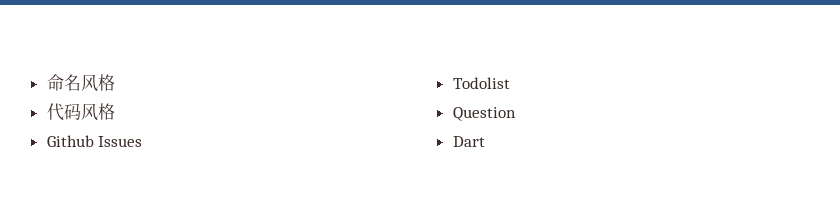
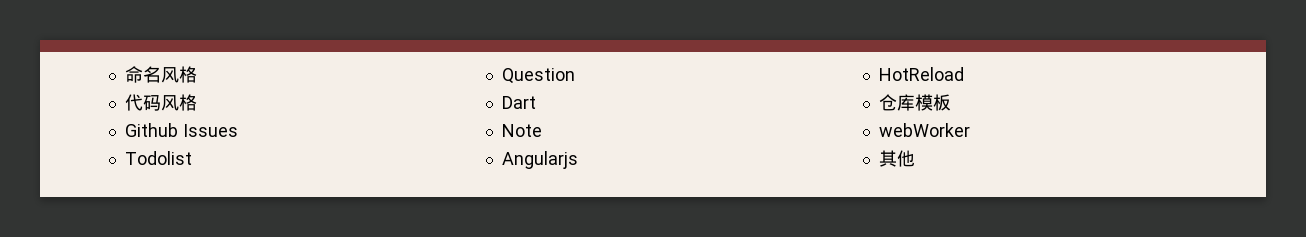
+ Note
+ Angularjs
+ HotReload
+ 仓库模板
+ webWorker
+ 其他

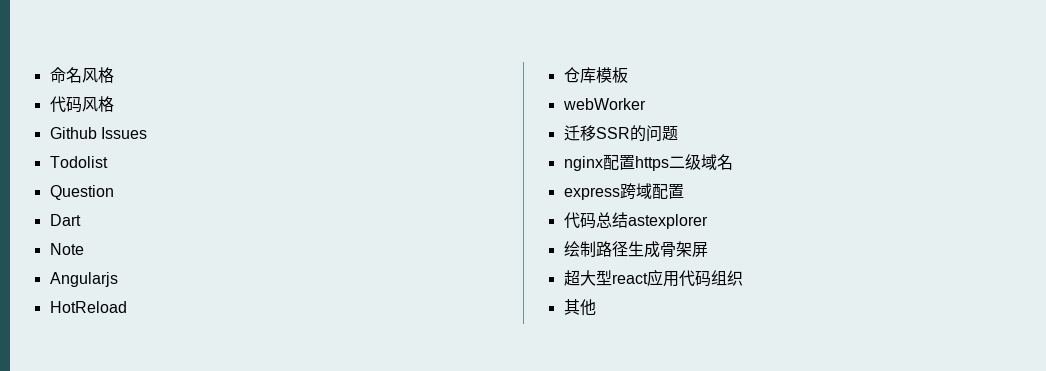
+ 迁移SSR的问题
+ nginx配置https二级域名
+ express跨域配置
+ 代码总结astexplorer
+ 绘制路径生成骨架屏
+ 超大型react应用代码组织

